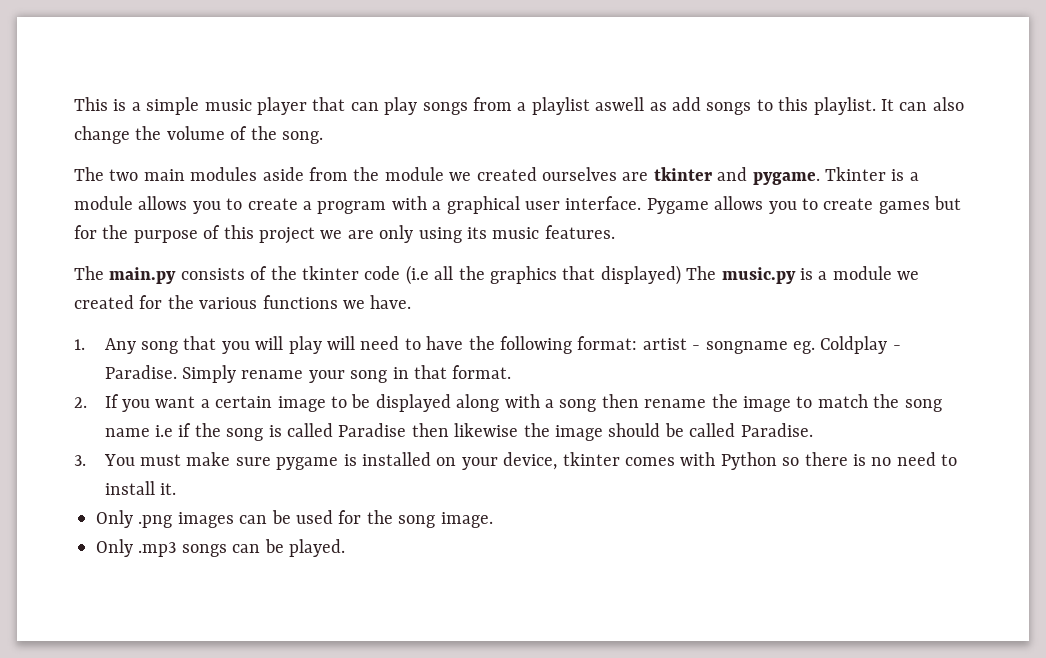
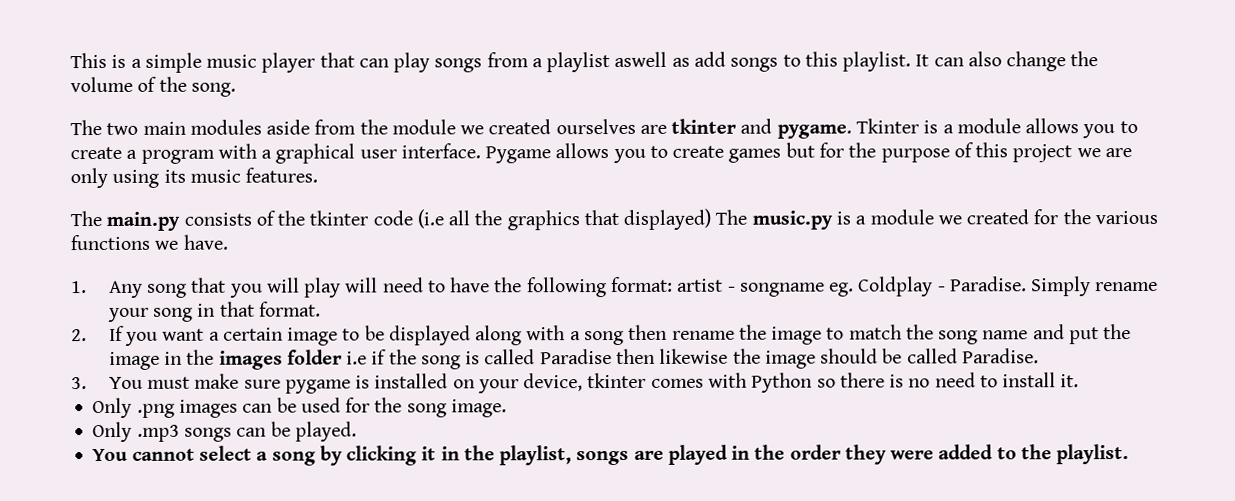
- 2. If you want a certain image to be displayed along with a song then rename the image to match the song name i.e if the song is called Paradise then likewise the image should be called Paradise.
+ 2. If you want a certain image to be displayed along with a song then rename the image to match the song name and put the image in the images folder i.e if the song is called Paradise then likewise the image should be called Paradise.
+ You cannot select a song by clicking it in the playlist, songs are played in the order they were added to the playlist.

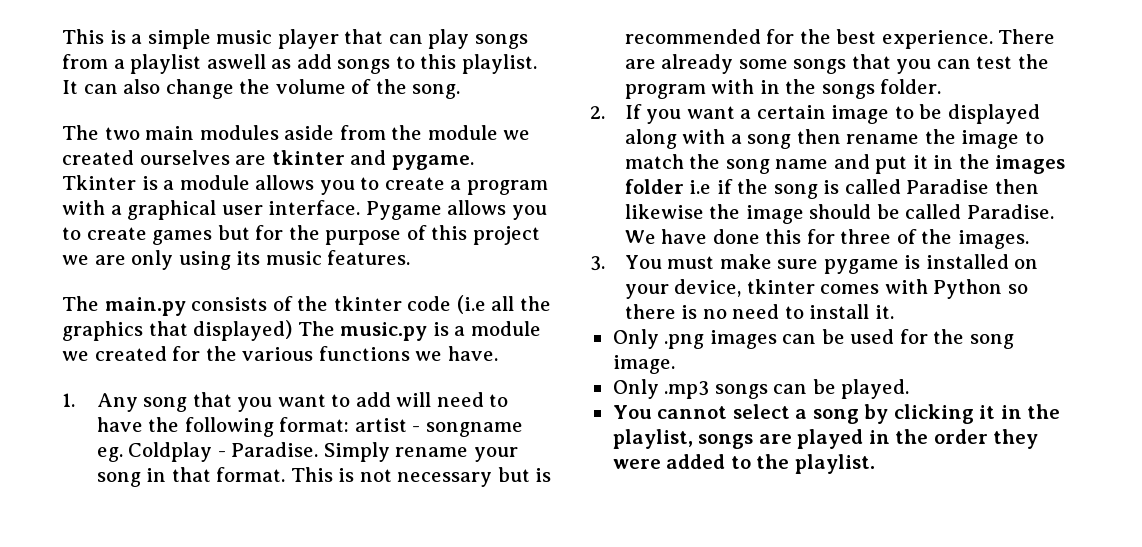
- 1. Any song that you will play will need to have the following format: artist - songname eg. Coldplay - Paradise.
+ 1. Any song that you want to add will need to have the following format: artist - songname eg. Coldplay - Paradise.
+ This is not necessary but is recommended for the best experience. There are already some songs that you can test the program with in the songs folder.
- 2. If you want a certain image to be displayed along with a song then rename the image to match the song name and put the image in the images folder i.e if the song is called Paradise then likewise the image should be called Paradise.
+ 2. If you want a certain image to be displayed along with a song then rename the image to match the song name and put it in the images folder i.e if the song is called Paradise then likewise the image should be called Paradise. We have done this for three of the images.

